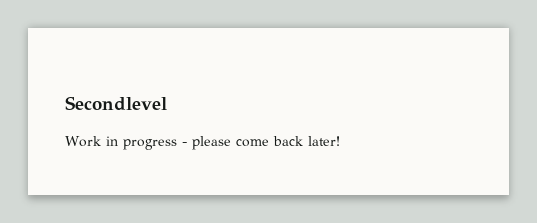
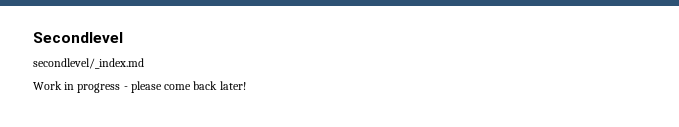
+ secondlevel/_index.md

